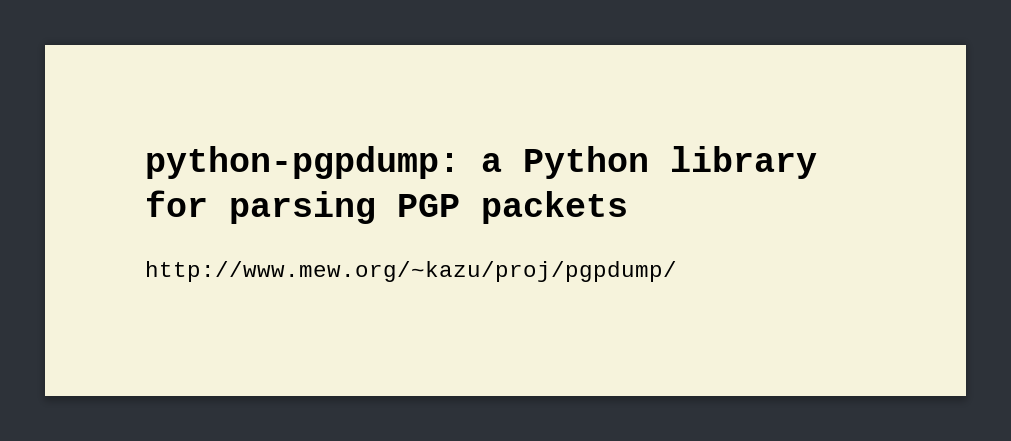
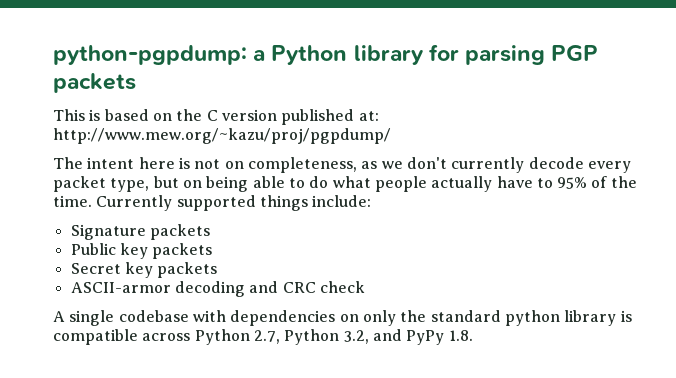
- http://www.mew.org/~kazu/proj/pgpdump/
+ This is based on the C version published at: http://www.mew.org/~kazu/proj/pgpdump/
+ The intent here is not on completeness, as we don't currently decode every packet type, but on being able to do what people actually have to 95% of the time. Currently supported things include:
+ Signature packets
+ Public key packets
+ Secret key packets
+ ASCII-armor decoding and CRC check
+ A single codebase with dependencies on only the standard python library is compatible across Python 2.7, Python 3.2, and PyPy 1.8.

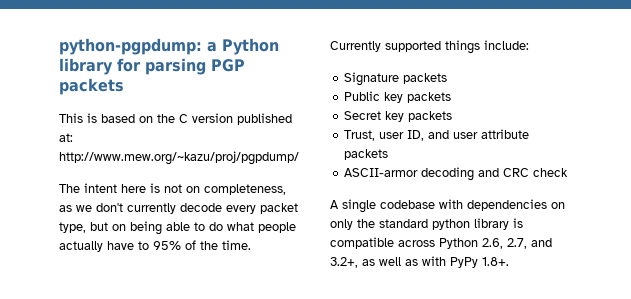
+ Trust, user ID, and user attribute packets
- A single codebase with dependencies on only the standard python library is compatible across Python 2.7, Python 3.2, and PyPy 1.8.
+ A single codebase with dependencies on only the standard python library is compatible across Python 2.6, 2.7, and 3.2+, as well as with PyPy 1.8+.

